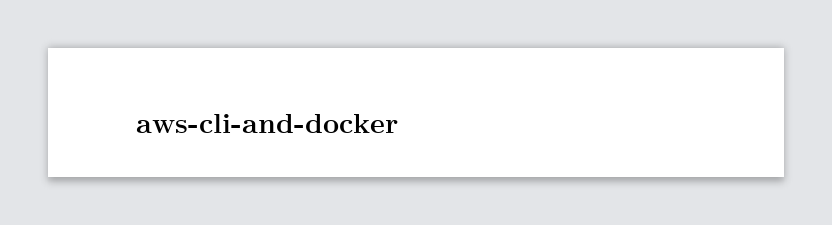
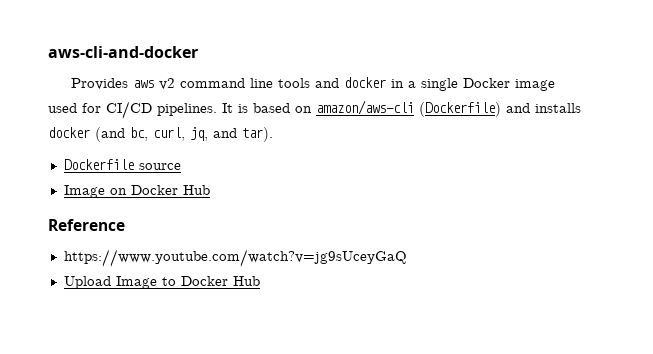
+ Provides aws v2 command line tools and docker in a single Docker image used for CI/CD pipelines. It is based on amazon/aws-cli (Dockerfile) and installs docker (and bc, curl, jq, and tar).
+ Dockerfile source
+ Image on Docker Hub
+ Reference
+ https://www.youtube.com/watch?v=jg9sUceyGaQ
+ Upload Image to Docker Hub

